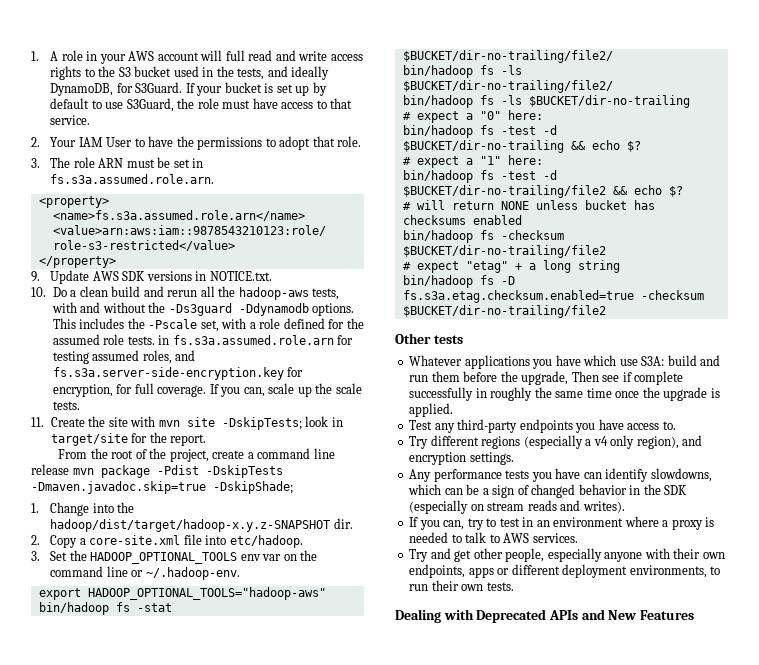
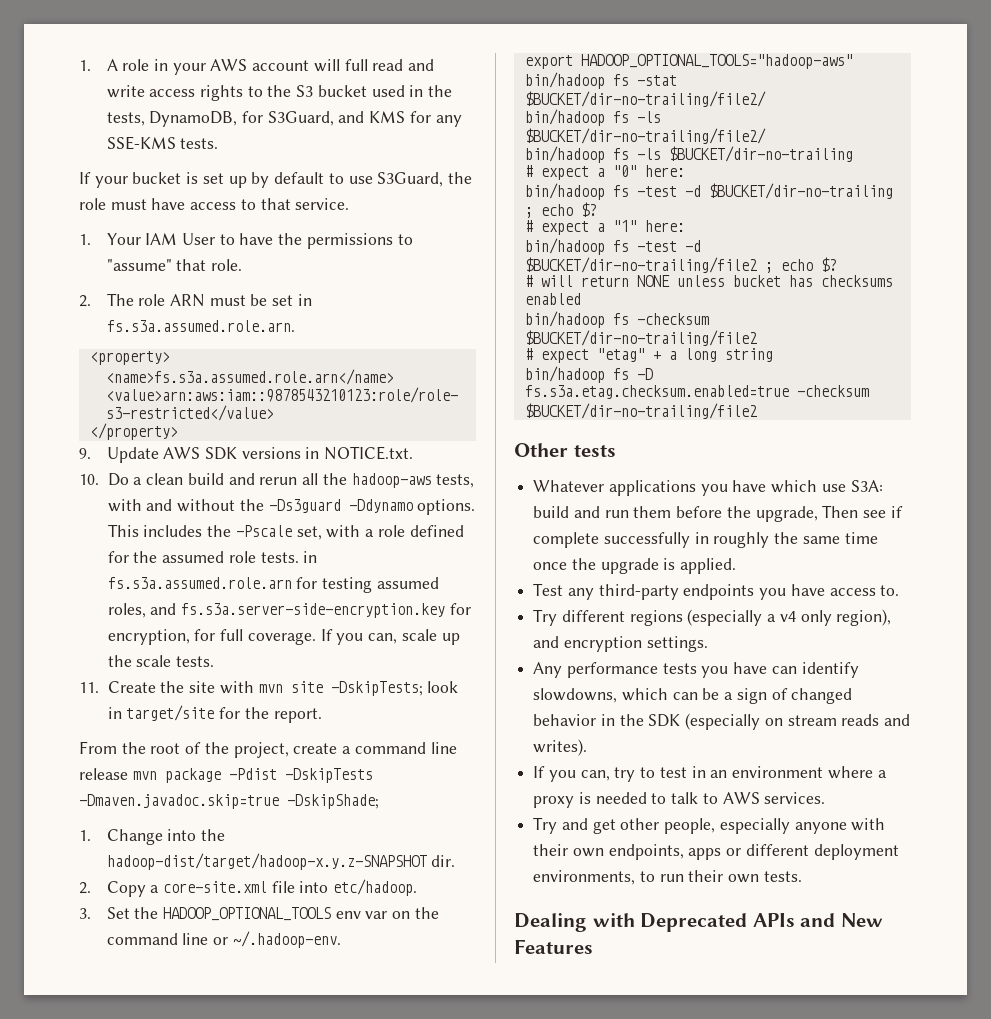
- 1. A role in your AWS account will full read and write access rights to the S3 bucket used in the tests, and ideally DynamoDB, for S3Guard. If your bucket is set up by default to use S3Guard, the role must have access to that service.
+ 1. A role in your AWS account will full read and write access rights to the S3 bucket used in the tests, DynamoDB, for S3Guard, and KMS for any SSE-KMS tests.
+ If your bucket is set up by default to use S3Guard, the role must have access to that service.
- 2. Your IAM User to have the permissions to adopt that role.
+ 1. Your IAM User to have the permissions to "assume" that role.
- 3. The role ARN must be set in fs.s3a.assumed.role.arn.
+ 2. The role ARN must be set in fs.s3a.assumed.role.arn.
- 10. Do a clean build and rerun all the hadoop-aws tests, with and without the -Ds3guard -Ddynamodb options.
+ 10. Do a clean build and rerun all the hadoop-aws tests, with and without the -Ds3guard -Ddynamo options.
- 1. Change into the hadoop/dist/target/hadoop-x.y.z-SNAPSHOT dir.
+ 1. Change into the hadoop-dist/target/hadoop-x.y.z-SNAPSHOT dir.
- bin/hadoop fs -test -d $BUCKET/dir-no-trailing && echo $?
+ bin/hadoop fs -test -d $BUCKET/dir-no-trailing ; echo $?
- bin/hadoop fs -test -d $BUCKET/dir-no-trailing/file2 && echo $?
+ bin/hadoop fs -test -d $BUCKET/dir-no-trailing/file2 ; echo $?

